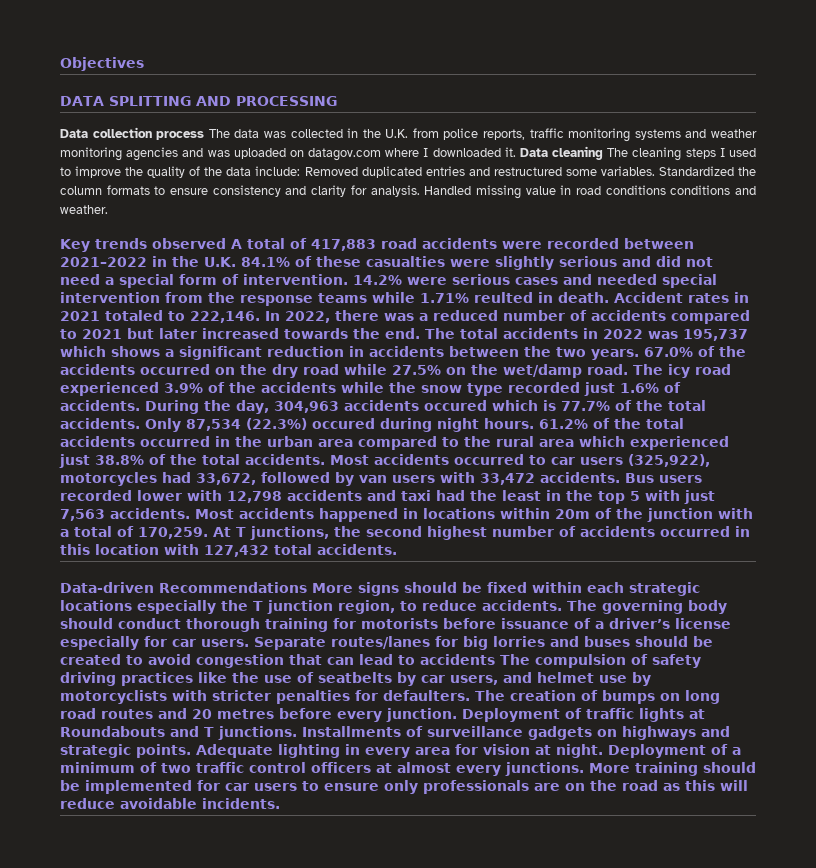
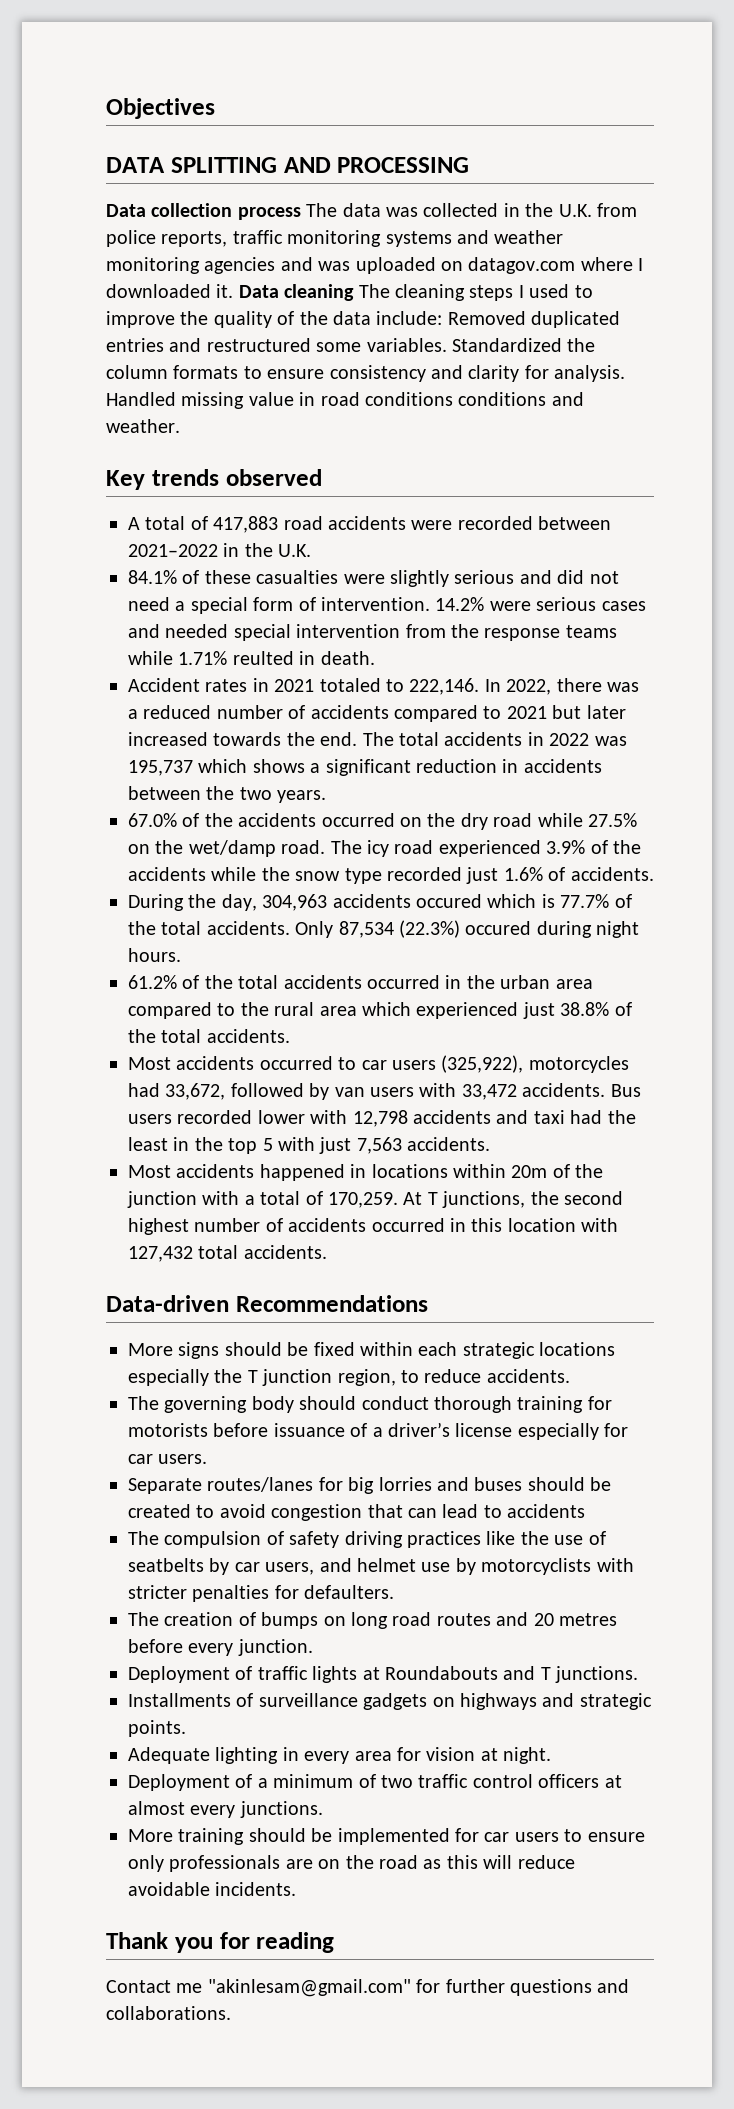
- Key trends observed A total of 417,883 road accidents were recorded between 2021–2022 in the U.K. 84.1% of these casualties were slightly serious and did not need a special form of intervention.
+ Key trends observed
+ A total of 417,883 road accidents were recorded between 2021–2022 in the U.K.
+ 84.1% of these casualties were slightly serious and did not need a special form of intervention.
- 14.2% were serious cases and needed special intervention from the response teams while 1.71% reulted in death. Accident rates in 2021 totaled to 222,146.
+ 14.2% were serious cases and needed special intervention from the response teams while 1.71% reulted in death.
+ Accident rates in 2021 totaled to 222,146.
- The total accidents in 2022 was 195,737 which shows a significant reduction in accidents between the two years. 67.0% of the accidents occurred on the dry road while 27.5% on the wet/damp road.
+ The total accidents in 2022 was 195,737 which shows a significant reduction in accidents between the two years.
+ 67.0% of the accidents occurred on the dry road while 27.5% on the wet/damp road.
- The icy road experienced 3.9% of the accidents while the snow type recorded just 1.6% of accidents. During the day, 304,963 accidents occured which is 77.7% of the total accidents.
+ The icy road experienced 3.9% of the accidents while the snow type recorded just 1.6% of accidents.
+ During the day, 304,963 accidents occured which is 77.7% of the total accidents.
- Only 87,534 (22.3%) occured during night hours. 61.2% of the total accidents occurred in the urban area compared to the rural area which experienced just 38.8% of the total accidents. Most accidents occurred to car users (325,922), motorcycles had 33,672, followed by van users with 33,472 accidents.
+ Only 87,534 (22.3%) occured during night hours.
+ 61.2% of the total accidents occurred in the urban area compared to the rural area which experienced just 38.8% of the total accidents.
+ Most accidents occurred to car users (325,922), motorcycles had 33,672, followed by van users with 33,472 accidents.
- Bus users recorded lower with 12,798 accidents and taxi had the least in the top 5 with just 7,563 accidents. Most accidents happened in locations within 20m of the junction with a total of 170,259.
+ Bus users recorded lower with 12,798 accidents and taxi had the least in the top 5 with just 7,563 accidents.
+ Most accidents happened in locations within 20m of the junction with a total of 170,259.
- Data-driven Recommendations More signs should be fixed within each strategic locations especially the T junction region, to reduce accidents. The governing body should conduct thorough training for motorists before issuance of a driver’s license especially for car users. Separate routes/lanes for big lorries and buses should be created to avoid congestion that can lead to accidents The compulsion of safety driving practices like the use of seatbelts by car users, and helmet use by motorcyclists with stricter penalties for defaulters. The creation of bumps on long road routes and 20 metres before every junction. Deployment of traffic lights at Roundabouts and T junctions. Installments of surveillance gadgets on highways and strategic points. Adequate lighting in every area for vision at night. Deployment of a minimum of two traffic control officers at almost every junctions. More training should be implemented for car users to ensure only professionals are on the road as this will reduce avoidable incidents.
+ Data-driven Recommendations
+ More signs should be fixed within each strategic locations especially the T junction region, to reduce accidents.
+ The governing body should conduct thorough training for motorists before issuance of a driver’s license especially for car users.
+ Separate routes/lanes for big lorries and buses should be created to avoid congestion that can lead to accidents
+ The compulsion of safety driving practices like the use of seatbelts by car users, and helmet use by motorcyclists with stricter penalties for defaulters.
+ The creation of bumps on long road routes and 20 metres before every junction.
+ Deployment of traffic lights at Roundabouts and T junctions.
+ Installments of surveillance gadgets on highways and strategic points.
+ Adequate lighting in every area for vision at night.
+ Deployment of a minimum of two traffic control officers at almost every junctions.
+ More training should be implemented for car users to ensure only professionals are on the road as this will reduce avoidable incidents.
+ Thank you for reading
+ Contact me "akinlesam@gmail.com" for further questions and collaborations.

